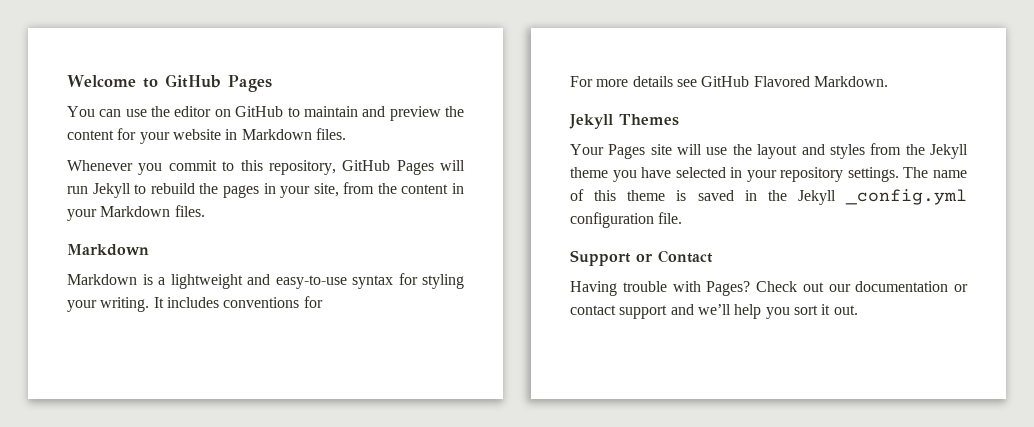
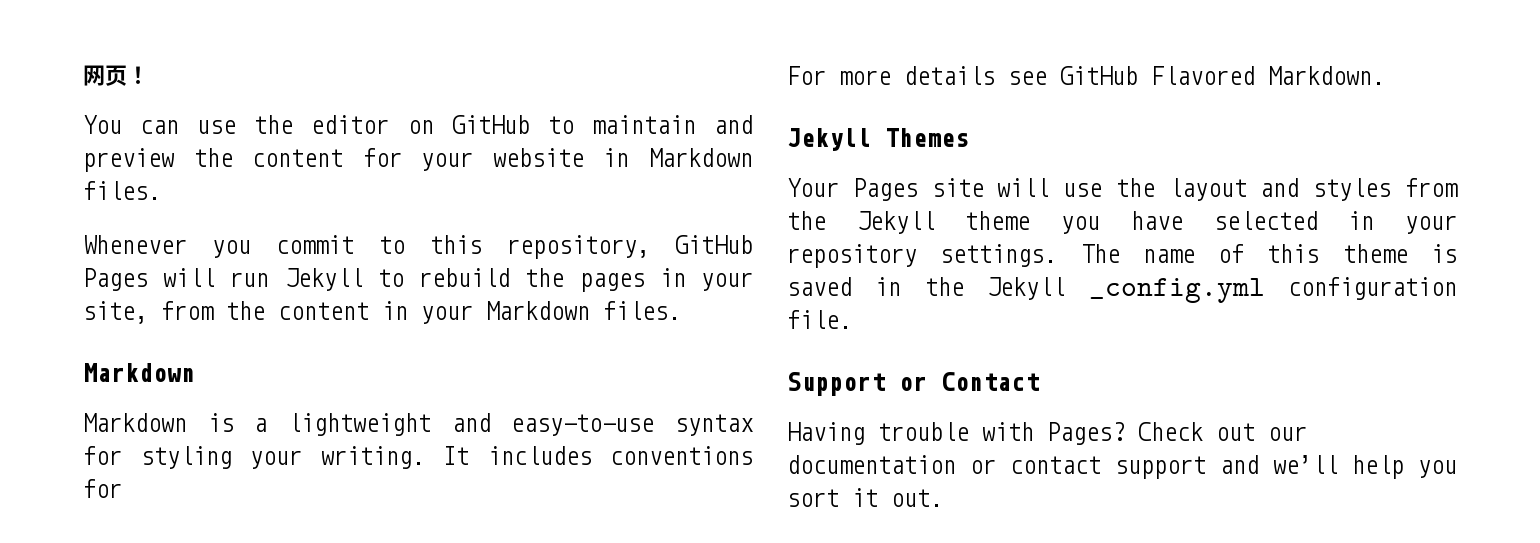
- Welcome to GitHub Pages
+ 网页！

